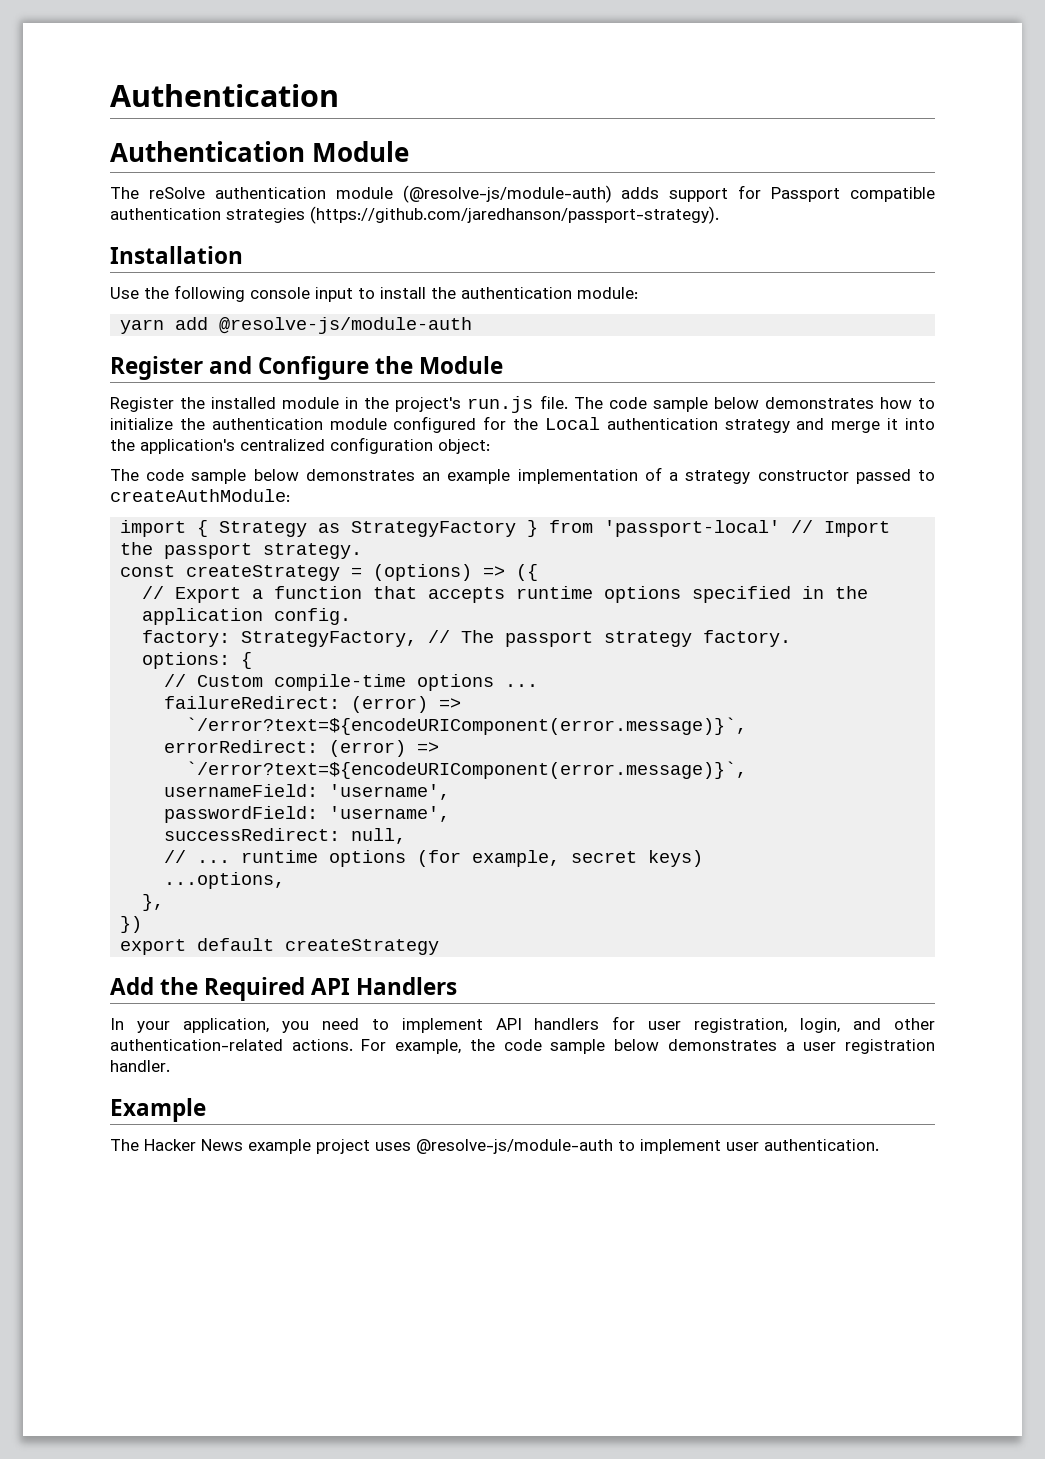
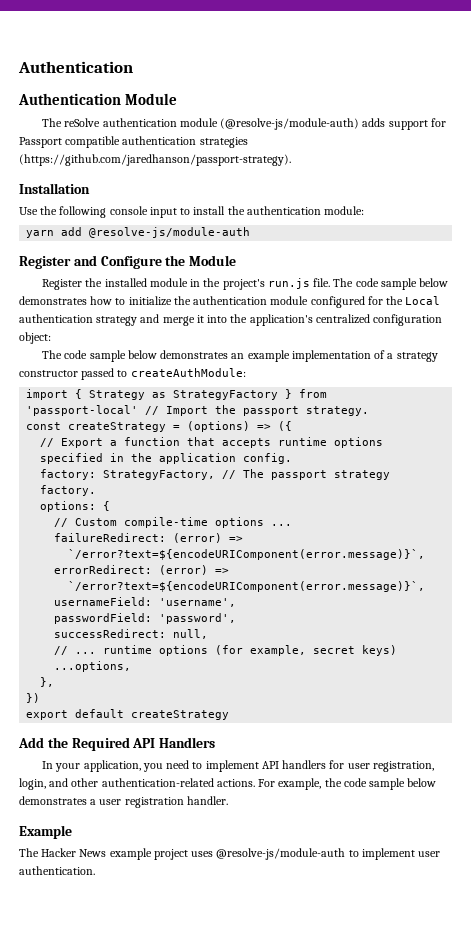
- passwordField: 'username',
+ passwordField: 'password',

